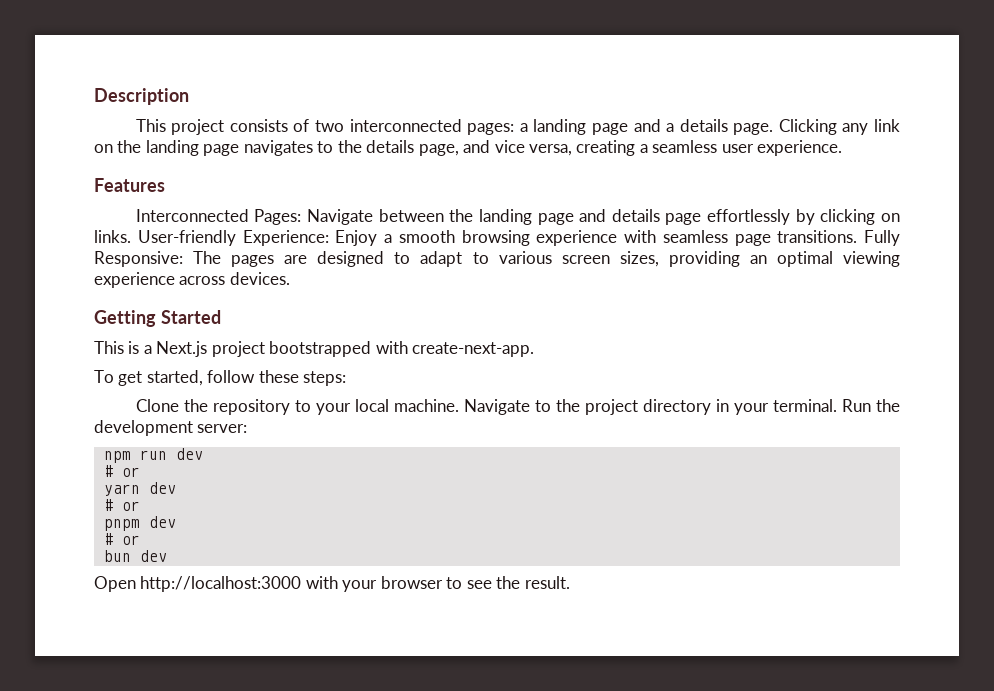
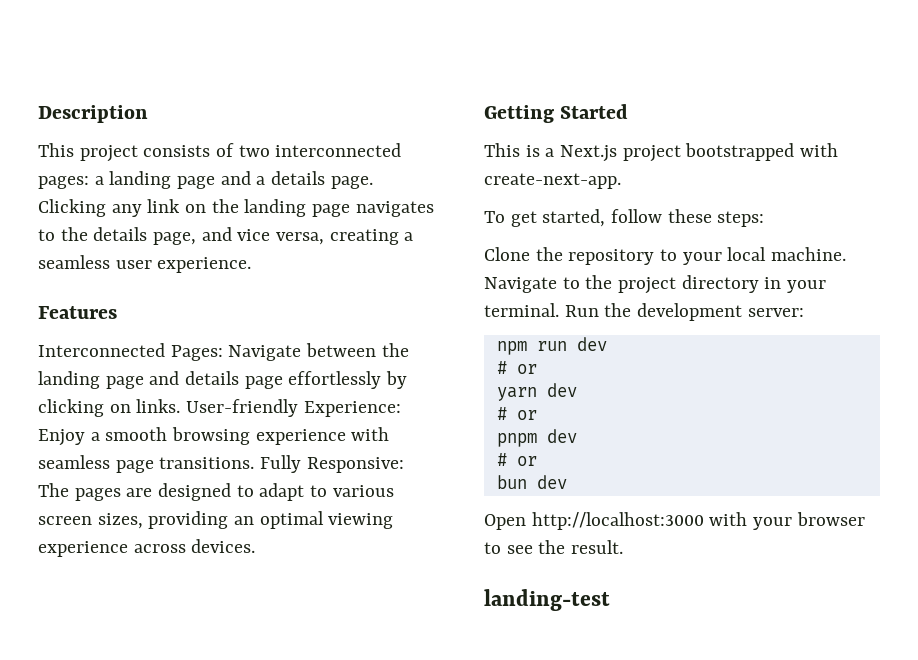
+ landing-test

